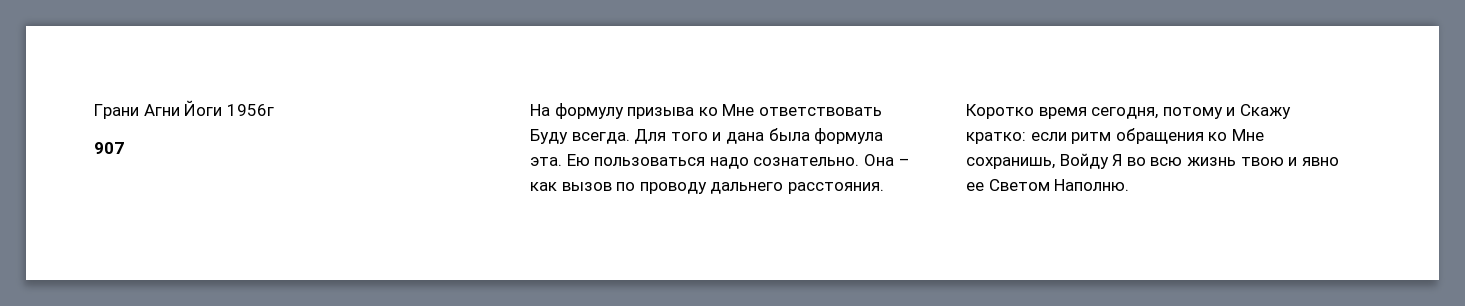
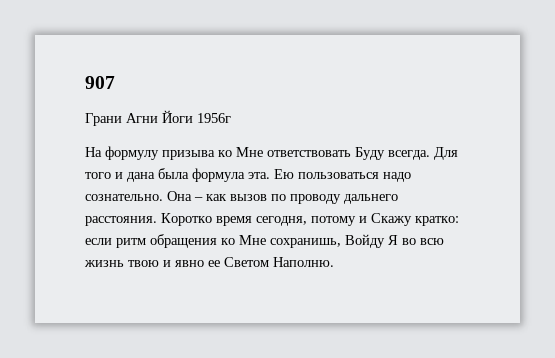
+ 907
- 907

